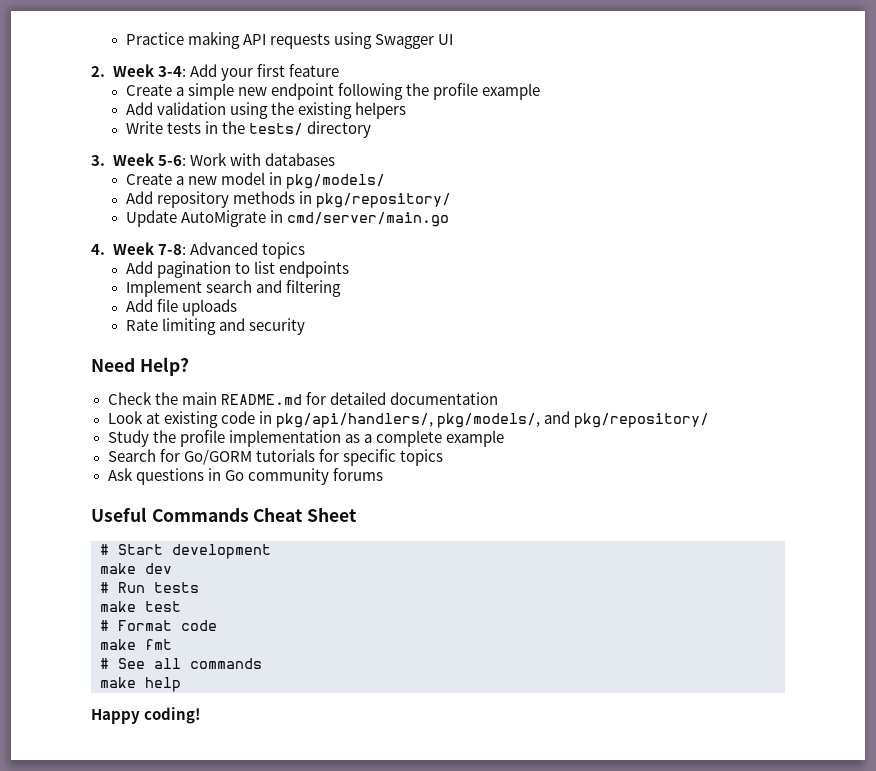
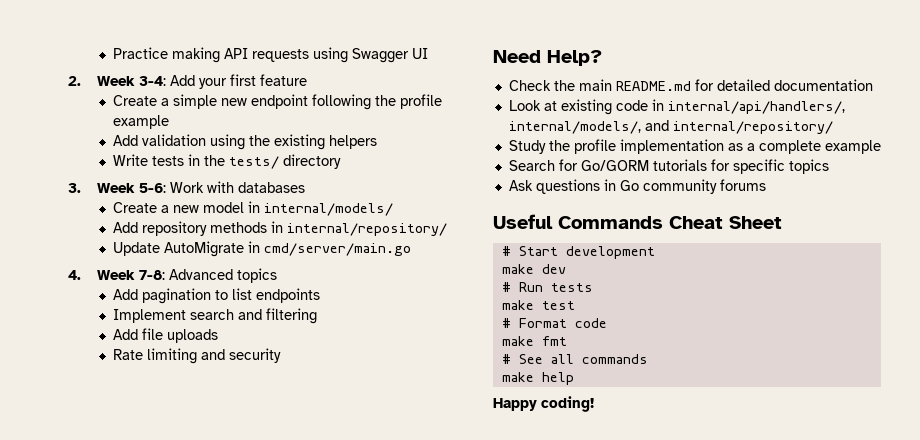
- Create a new model in pkg/models/
+ Create a new model in internal/models/
- Add repository methods in pkg/repository/
+ Add repository methods in internal/repository/
- Look at existing code in pkg/api/handlers/, pkg/models/, and pkg/repository/
+ Look at existing code in internal/api/handlers/, internal/models/, and internal/repository/

